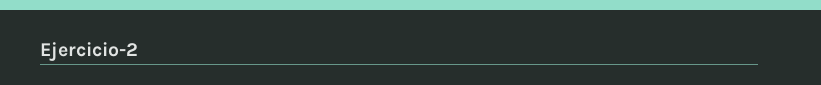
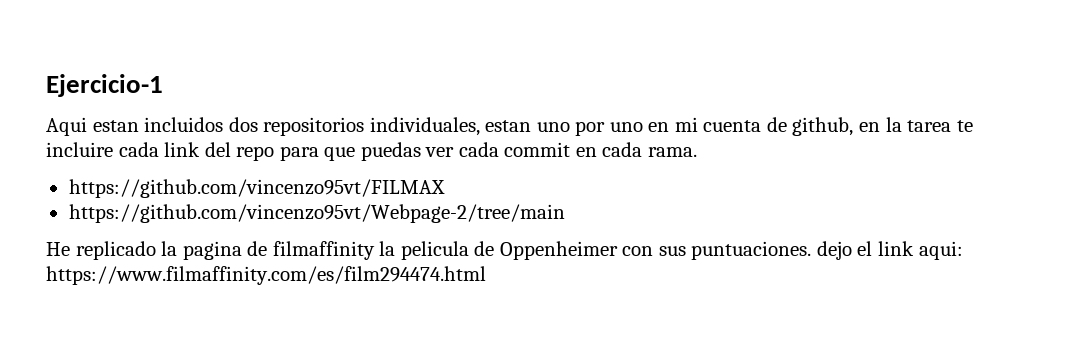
- Ejercicio-2
+ Ejercicio-1
+ Aqui estan incluidos dos repositorios individuales, estan uno por uno en mi cuenta de github, en la tarea te incluire cada link del repo para que puedas ver cada commit en cada rama.
+ https://github.com/vincenzo95vt/FILMAX
+ https://github.com/vincenzo95vt/Webpage-2/tree/main
+ He replicado la pagina de filmaffinity la pelicula de Oppenheimer con sus puntuaciones. dejo el link aqui: https://www.filmaffinity.com/es/film294474.html

